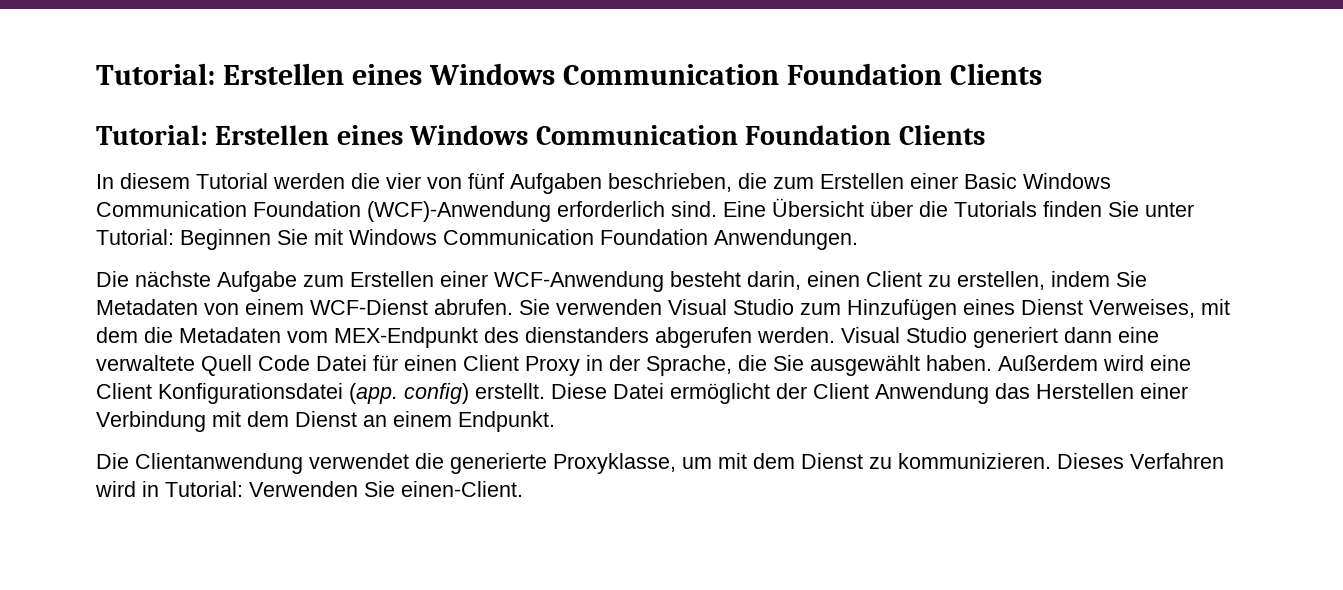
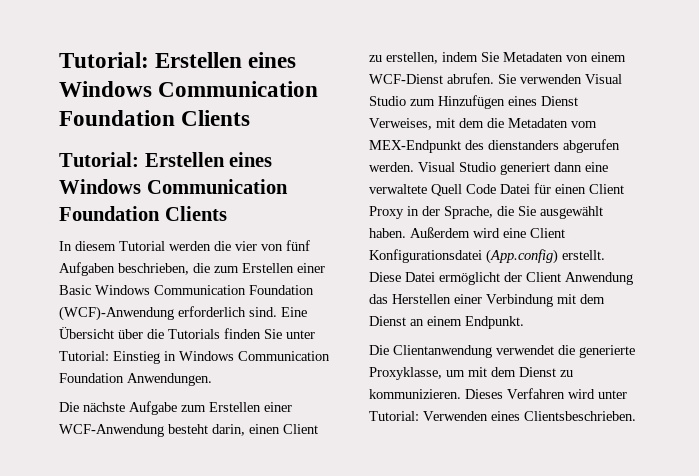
- Eine Übersicht über die Tutorials finden Sie unter Tutorial: Beginnen Sie mit Windows Communication Foundation Anwendungen.
+ Eine Übersicht über die Tutorials finden Sie unter Tutorial: Einstieg in Windows Communication Foundation Anwendungen.
- Außerdem wird eine Client Konfigurationsdatei (app. config) erstellt.
+ Außerdem wird eine Client Konfigurationsdatei (App.config) erstellt.
- Dieses Verfahren wird in Tutorial: Verwenden Sie einen-Client.
+ Dieses Verfahren wird unter Tutorial: Verwenden eines Clientsbeschrieben.

